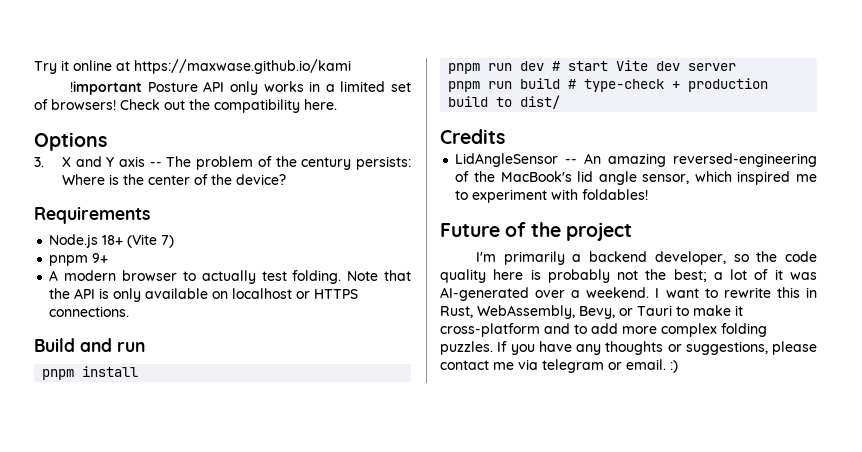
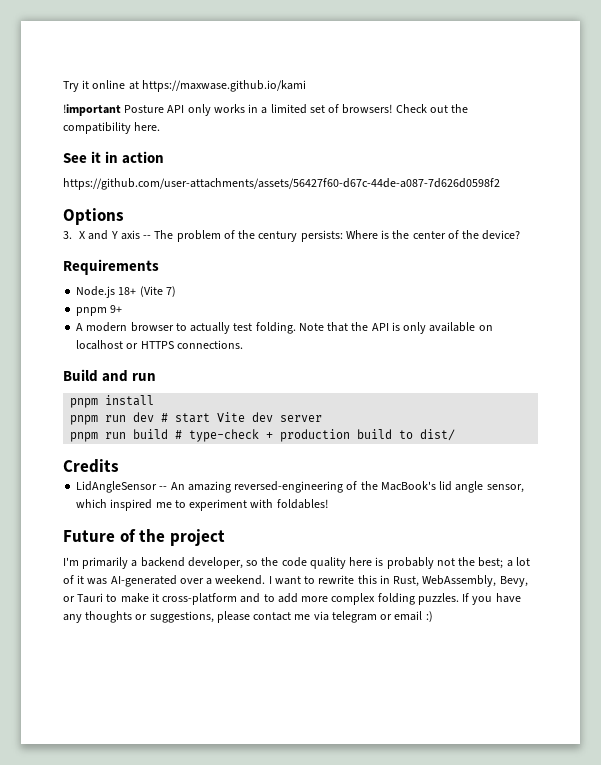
+ See it in action
+ https://github.com/user-attachments/assets/56427f60-d67c-44de-a087-7d626d0598f2
- If you have any thoughts or suggestions, please contact me via telegram or email. :)
+ If you have any thoughts or suggestions, please contact me via telegram or email :)

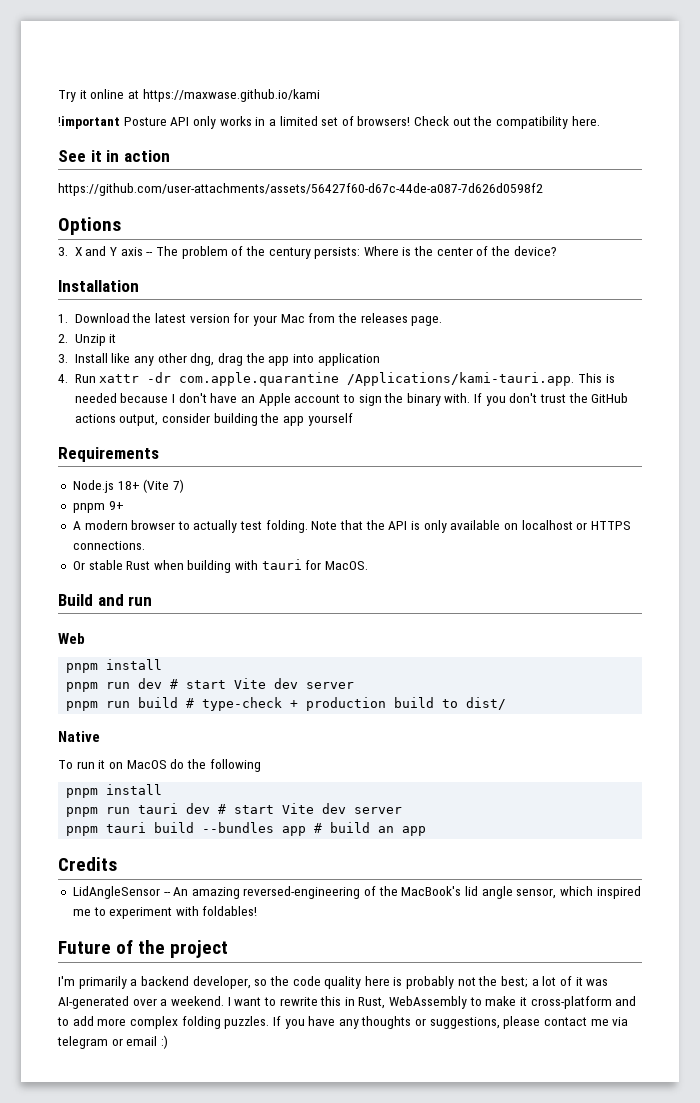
+ Installation
+ 1. Download the latest version for your Mac from the releases page.
+ 2. Unzip it
+ 3. Install like any other dng, drag the app into application
+ 4. Run xattr -dr com.apple.quarantine /Applications/kami-tauri.app. This is needed because I don't have an Apple account to sign the binary with. If you don't trust the GitHub actions output, consider building the app yourself
+ Or stable Rust when building with tauri for MacOS.
+ Web
+ Native
+ To run it on MacOS do the following
+ pnpm install
+ pnpm run tauri dev # start Vite dev server
+ pnpm tauri build --bundles app # build an app
- I want to rewrite this in Rust, WebAssembly, Bevy, or Tauri to make it cross-platform and to add more complex folding puzzles.
+ I want to rewrite this in Rust, WebAssembly to make it cross-platform and to add more complex folding puzzles.

